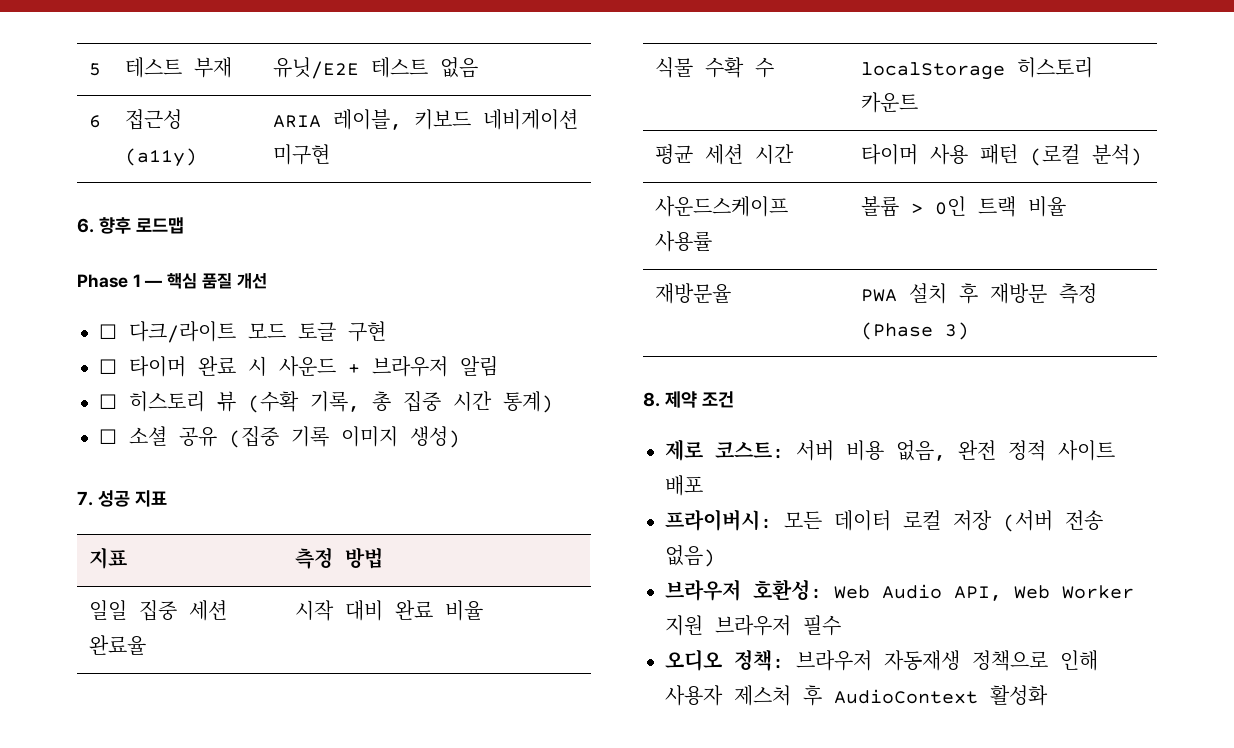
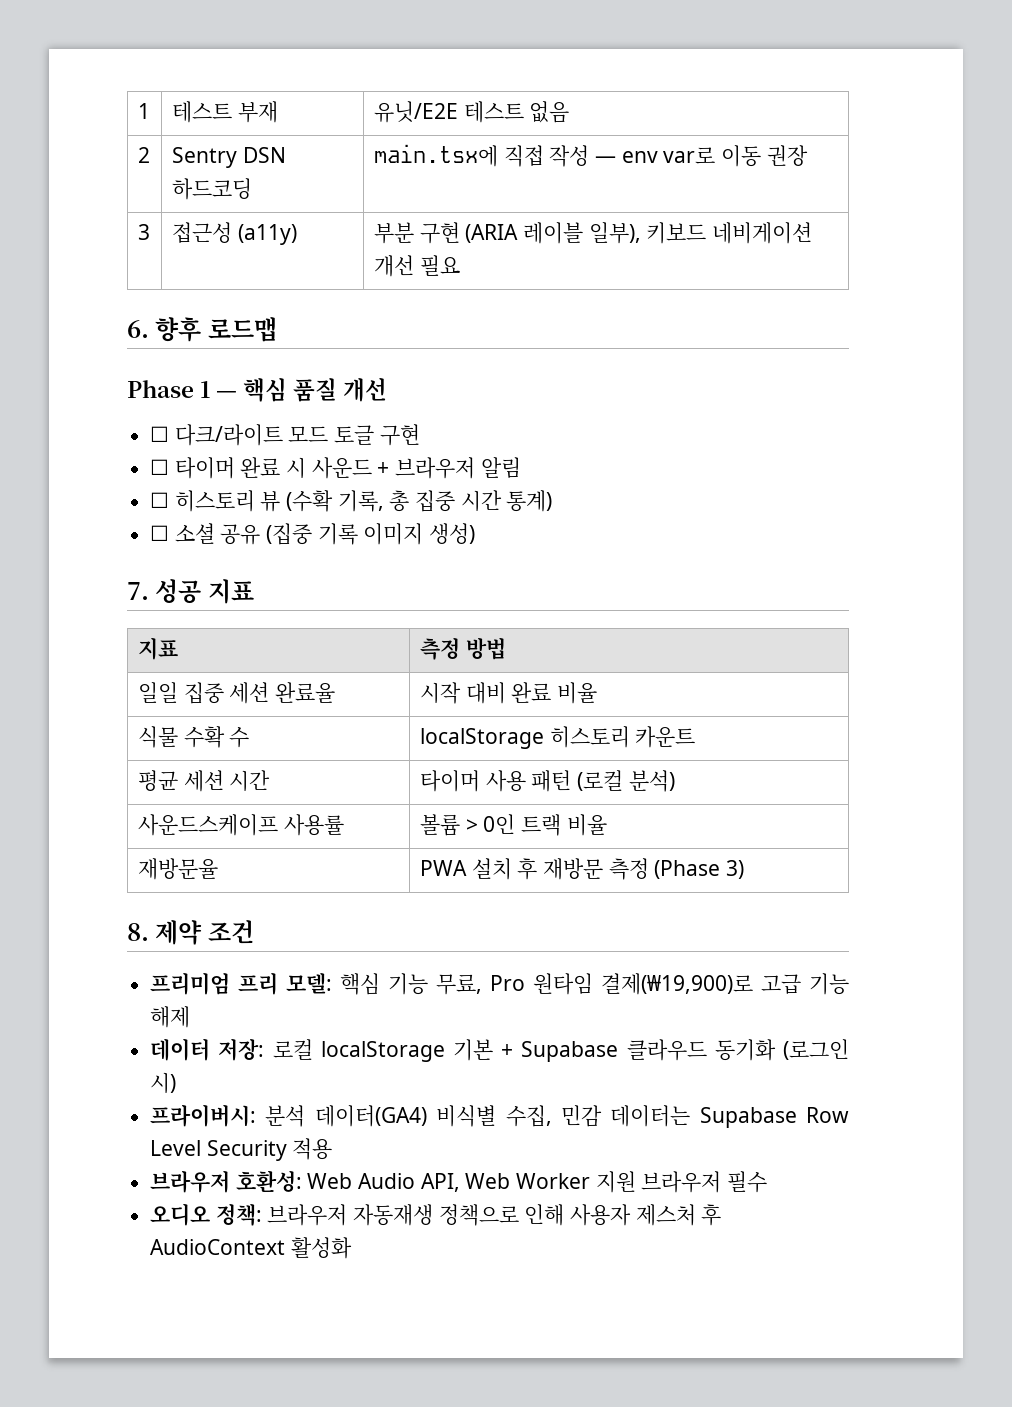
- 5 | 테스트 부재 | 유닛/E2E 테스트 없음
+ 1 | 테스트 부재 | 유닛/E2E 테스트 없음
- 6 | 접근성 (a11y) | ARIA 레이블, 키보드 네비게이션 미구현
+ 2 | Sentry DSN 하드코딩 | main.tsx에 직접 작성 — env var로 이동 권장
+ 3 | 접근성 (a11y) | 부분 구현 (ARIA 레이블 일부), 키보드 네비게이션 개선 필요
- 제로 코스트: 서버 비용 없음, 완전 정적 사이트 배포
- 프라이버시: 모든 데이터 로컬 저장 (서버 전송 없음)
+ 프리미엄 프리 모델: 핵심 기능 무료, Pro 원타임 결제(₩19,900)로 고급 기능 해제
+ 데이터 저장: 로컬 localStorage 기본 + Supabase 클라우드 동기화 (로그인 시)
+ 프라이버시: 분석 데이터(GA4) 비식별 수집, 민감 데이터는 Supabase Row Level Security 적용

